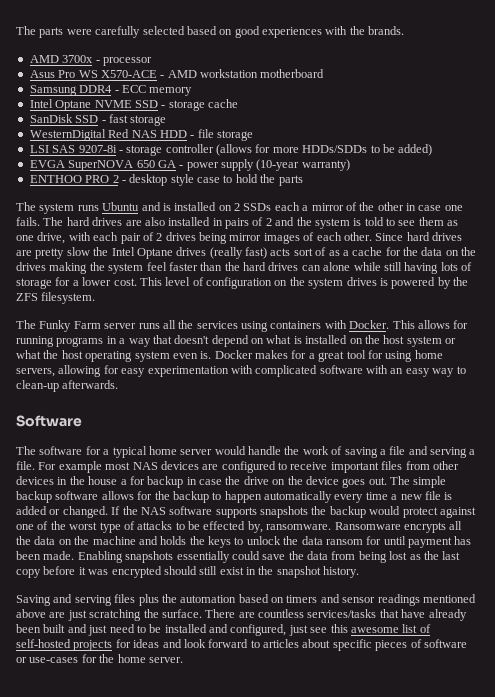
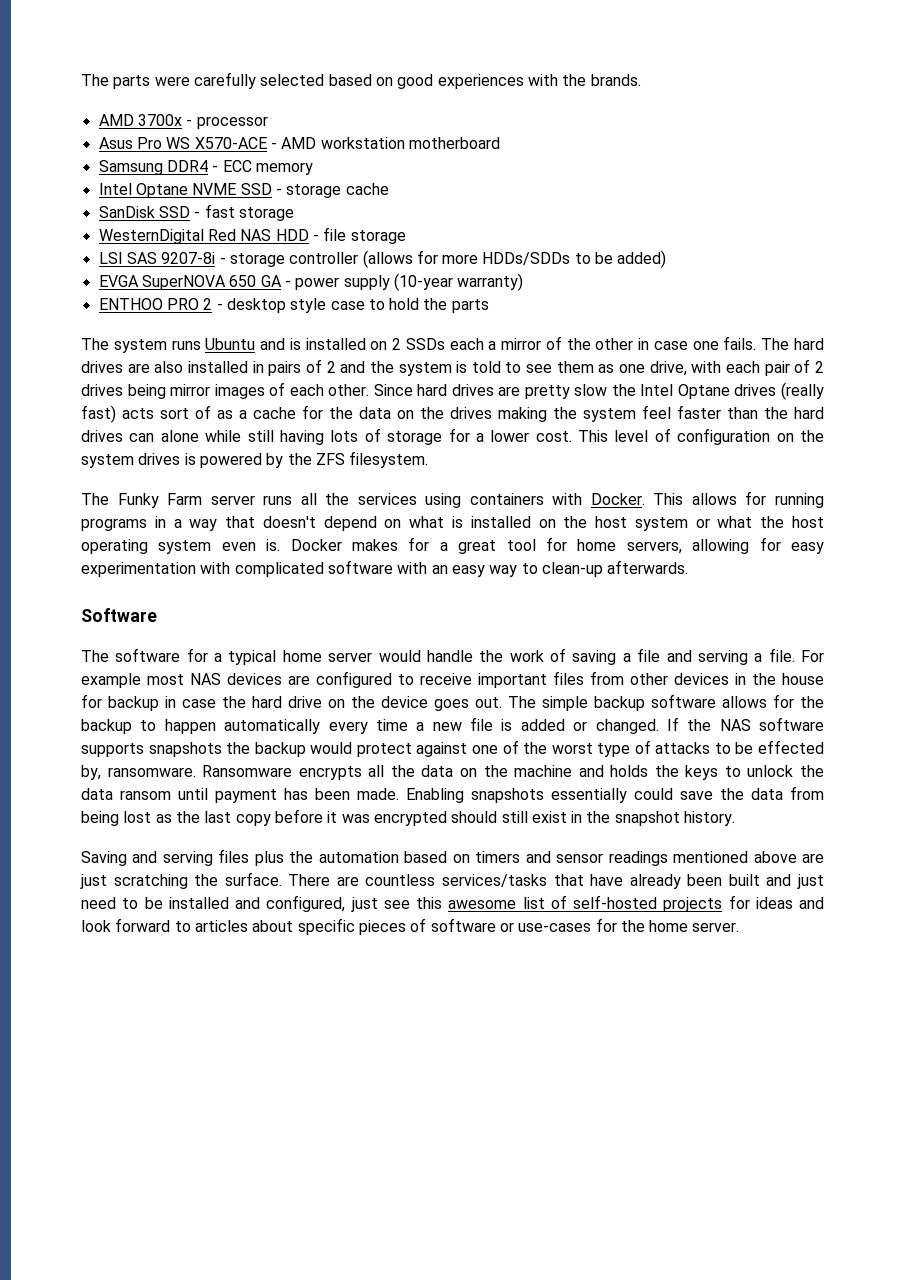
- Docker makes for a great tool for using home servers, allowing for easy experimentation with complicated software with an easy way to clean-up afterwards.
+ Docker makes for a great tool for home servers, allowing for easy experimentation with complicated software with an easy way to clean-up afterwards.
- For example most NAS devices are configured to receive important files from other devices in the house a for backup in case the drive on the device goes out.
+ For example most NAS devices are configured to receive important files from other devices in the house for backup in case the hard drive on the device goes out.
- Ransomware encrypts all the data on the machine and holds the keys to unlock the data ransom for until payment has been made.
+ Ransomware encrypts all the data on the machine and holds the keys to unlock the data ransom until payment has been made.

